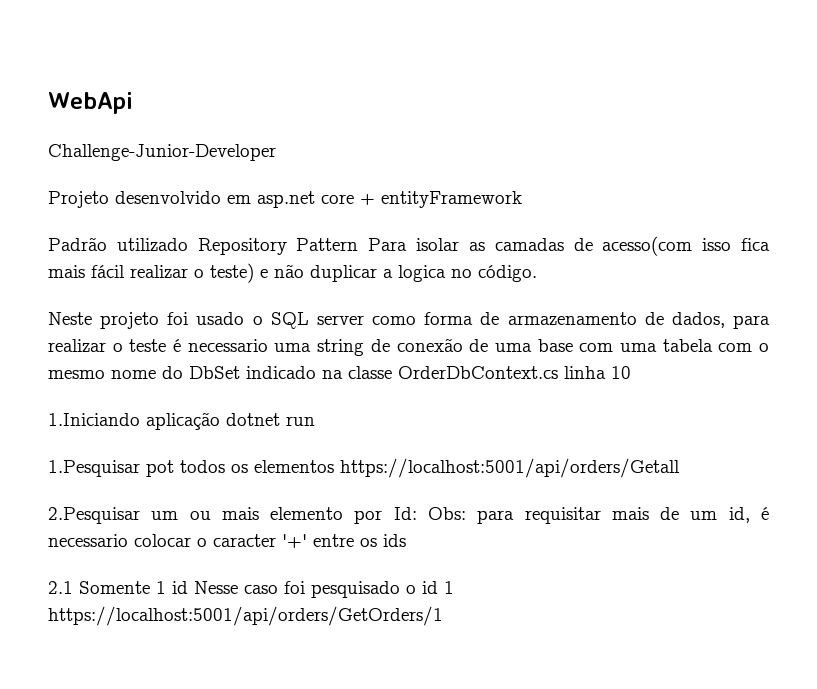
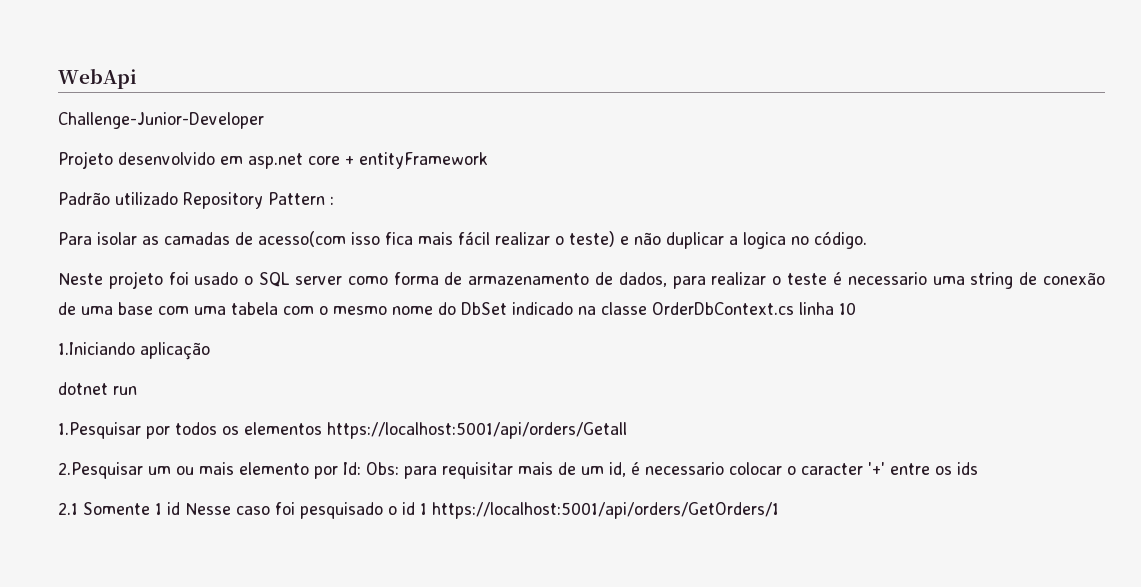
- Padrão utilizado Repository Pattern Para isolar as camadas de acesso(com isso fica mais fácil realizar o teste) e não duplicar a logica no código.
+ Padrão utilizado Repository Pattern :
+ Para isolar as camadas de acesso(com isso fica mais fácil realizar o teste) e não duplicar a logica no código.
- 1.Iniciando aplicação dotnet run
+ 1.Iniciando aplicação
+ dotnet run
- 1.Pesquisar pot todos os elementos https://localhost:5001/api/orders/Getall
+ 1.Pesquisar por todos os elementos https://localhost:5001/api/orders/Getall

